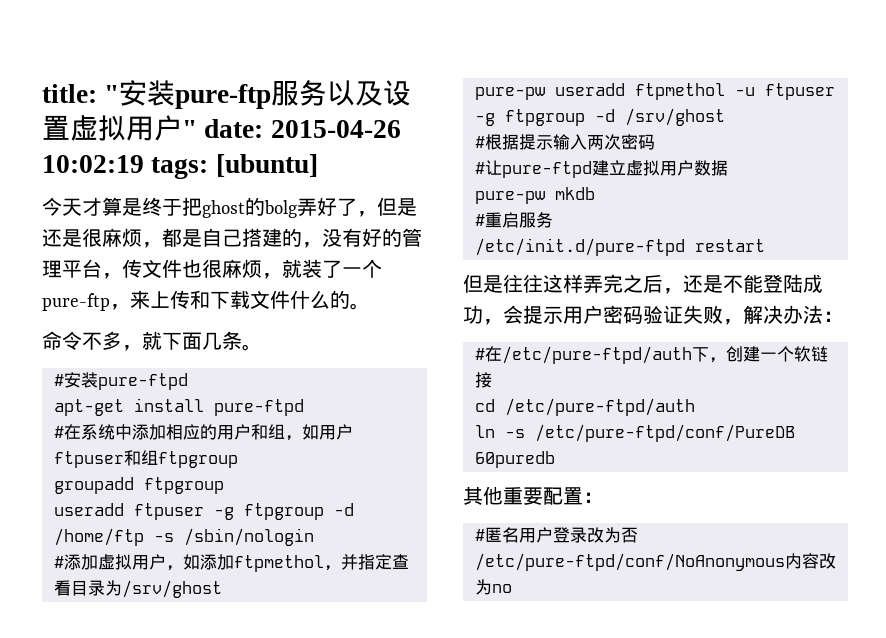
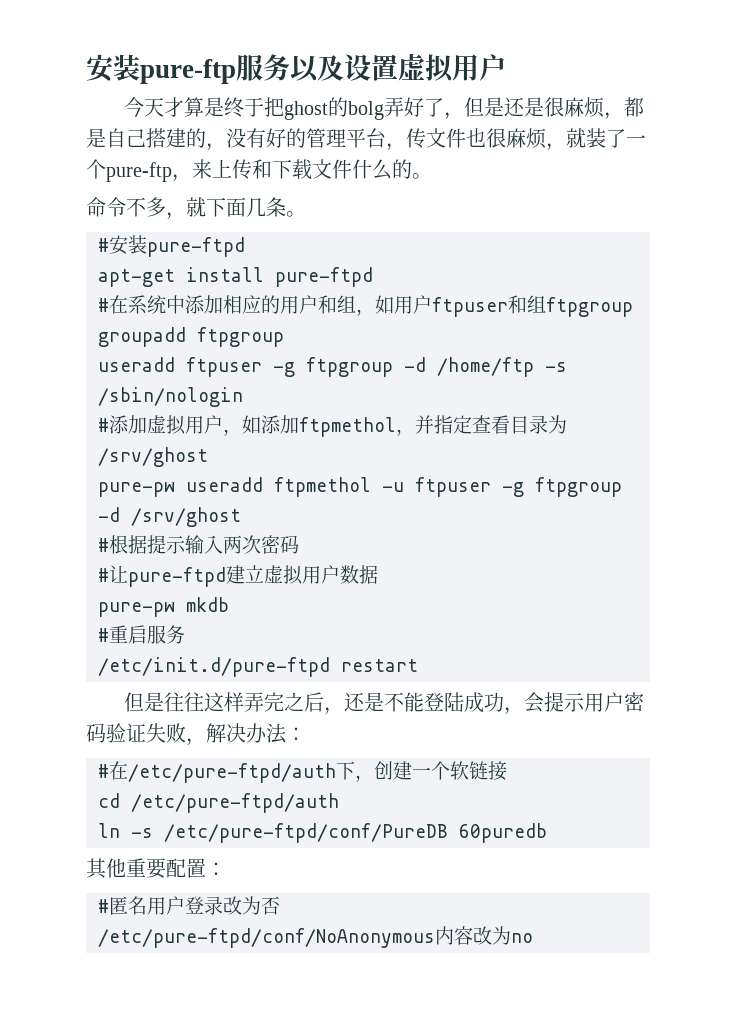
- title: "安装pure-ftp服务以及设置虚拟用户" date: 2015-04-26 10:02:19 tags: [ubuntu]
+ 安装pure-ftp服务以及设置虚拟用户

